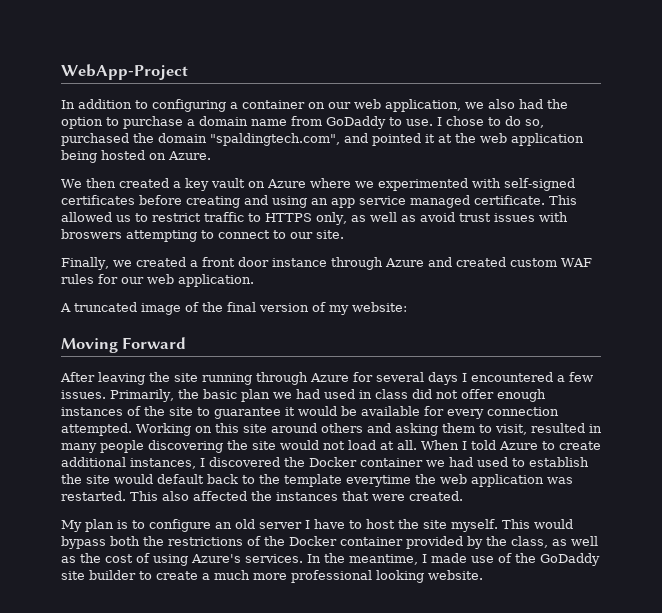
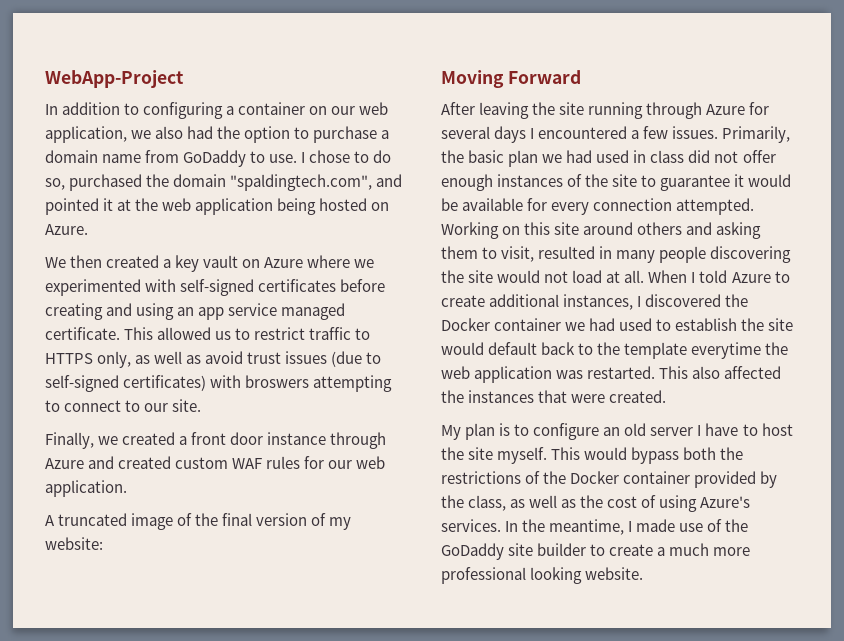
- This allowed us to restrict traffic to HTTPS only, as well as avoid trust issues with broswers attempting to connect to our site.
+ This allowed us to restrict traffic to HTTPS only, as well as avoid trust issues (due to self-signed certificates) with broswers attempting to connect to our site.

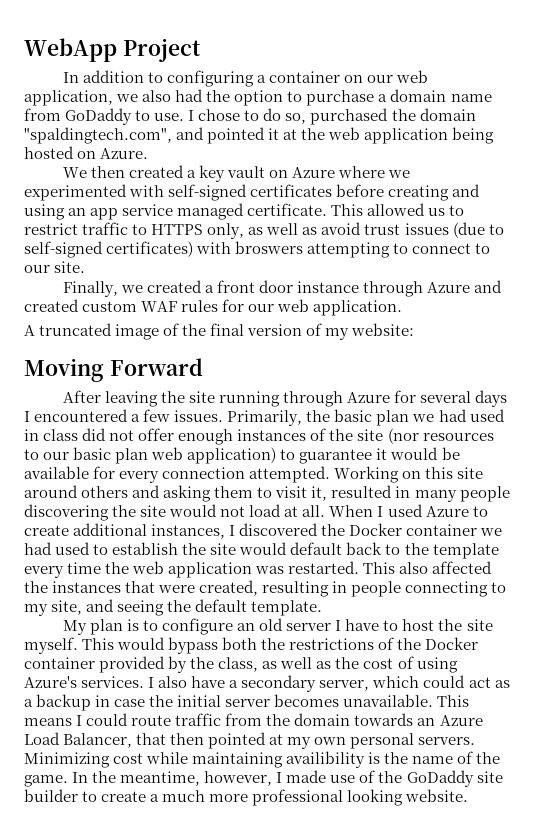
- WebApp-Project
+ WebApp Project
- Primarily, the basic plan we had used in class did not offer enough instances of the site to guarantee it would be available for every connection attempted.
+ Primarily, the basic plan we had used in class did not offer enough instances of the site (nor resources to our basic plan web application) to guarantee it would be available for every connection attempted.
- Working on this site around others and asking them to visit, resulted in many people discovering the site would not load at all.
+ Working on this site around others and asking them to visit it, resulted in many people discovering the site would not load at all.
- When I told Azure to create additional instances, I discovered the Docker container we had used to establish the site would default back to the template everytime the web application was restarted.
+ When I used Azure to create additional instances, I discovered the Docker container we had used to establish the site would default back to the template every time the web application was restarted.
- This also affected the instances that were created.
+ This also affected the instances that were created, resulting in people connecting to my site, and seeing the default template.
+ I also have a secondary server, which could act as a backup in case the initial server becomes unavailable. This means I could route traffic from the domain towards an Azure Load Balancer, that then pointed at my own personal servers. Minimizing cost while maintaining availibility is the name of the game.
- In the meantime, I made use of the GoDaddy site builder to create a much more professional looking website.
+ In the meantime, however, I made use of the GoDaddy site builder to create a much more professional looking website.

